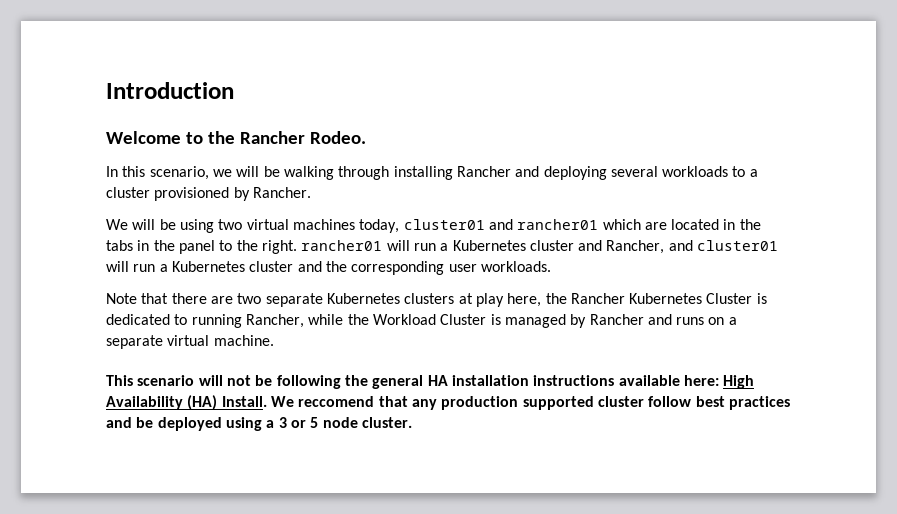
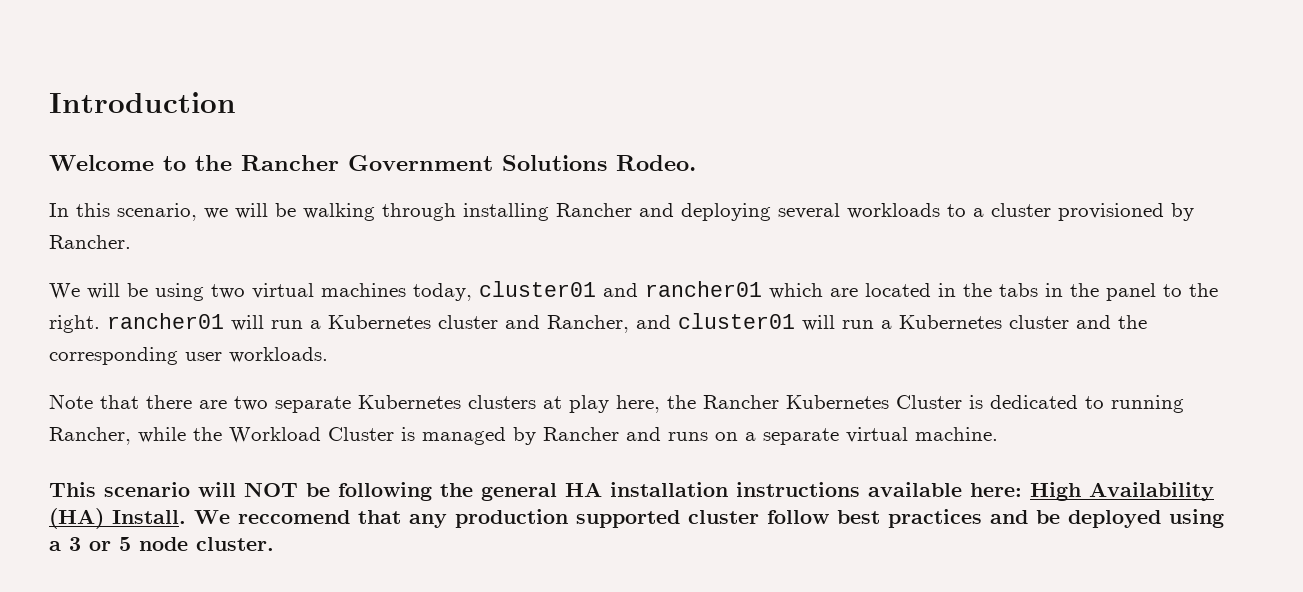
- Welcome to the Rancher Rodeo.
+ Welcome to the Rancher Government Solutions Rodeo.
- This scenario will not be following the general HA installation instructions available here: High Availability (HA) Install.
+ This scenario will NOT be following the general HA installation instructions available here: High Availability (HA) Install.

